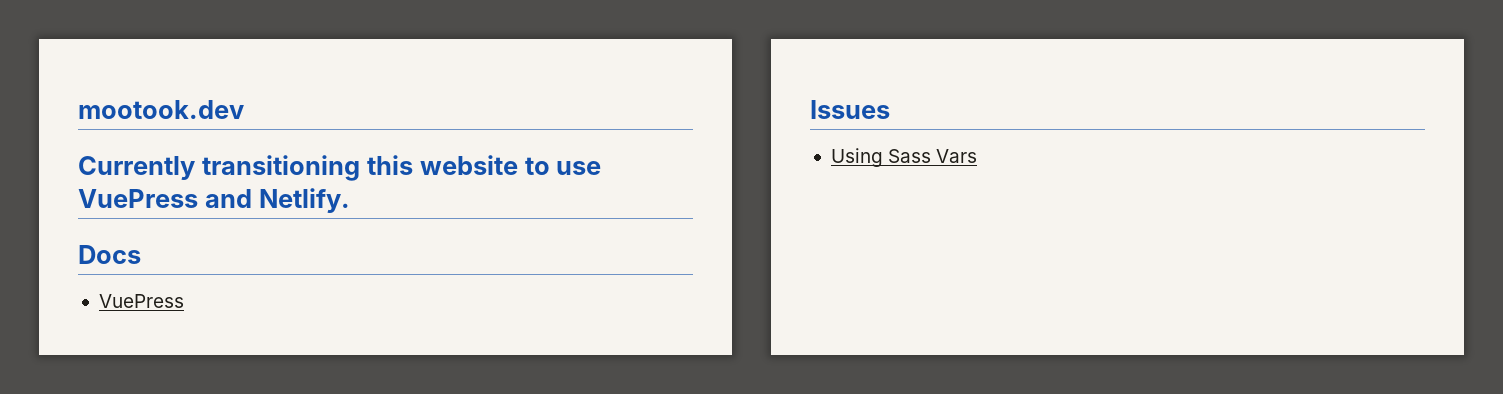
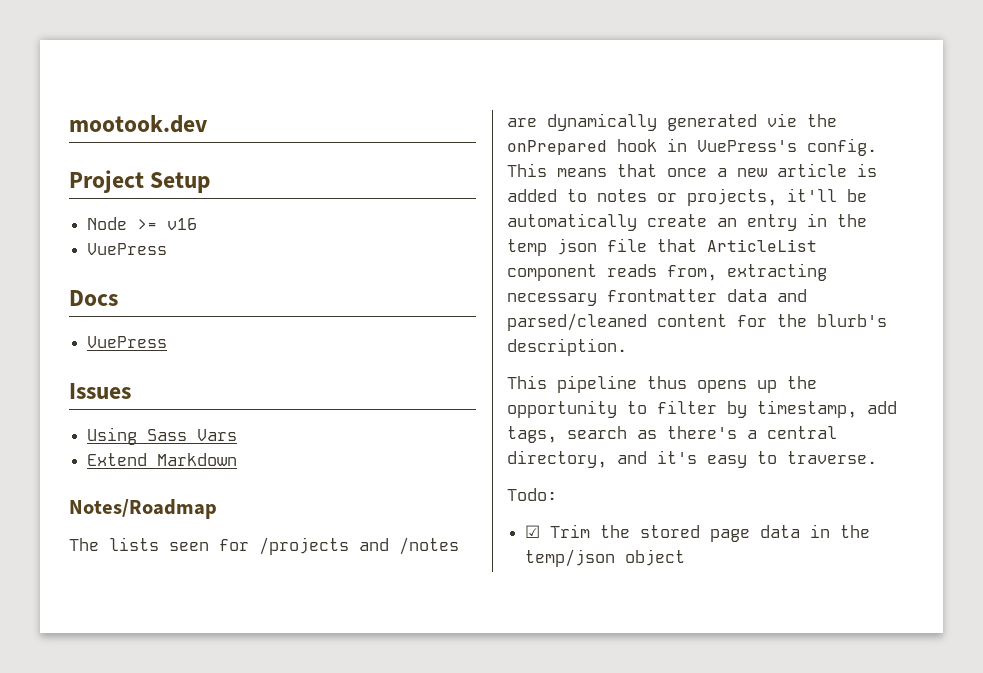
- Currently transitioning this website to use VuePress and Netlify.
+ Project Setup
+ Node >= v16
+ VuePress
+ Extend Markdown
+ Notes/Roadmap
+ The lists seen for /projects and /notes are dynamically generated vie the onPrepared hook in VuePress's config. This means that once a new article is added to notes or projects, it'll be automatically create an entry in the temp json file that ArticleList component reads from, extracting necessary frontmatter data and parsed/cleaned content for the blurb's description.
+ This pipeline thus opens up the opportunity to filter by timestamp, add tags, search as there's a central directory, and it's easy to traverse.
+ Todo:
+ ☑ Trim the stored page data in the temp/json object

